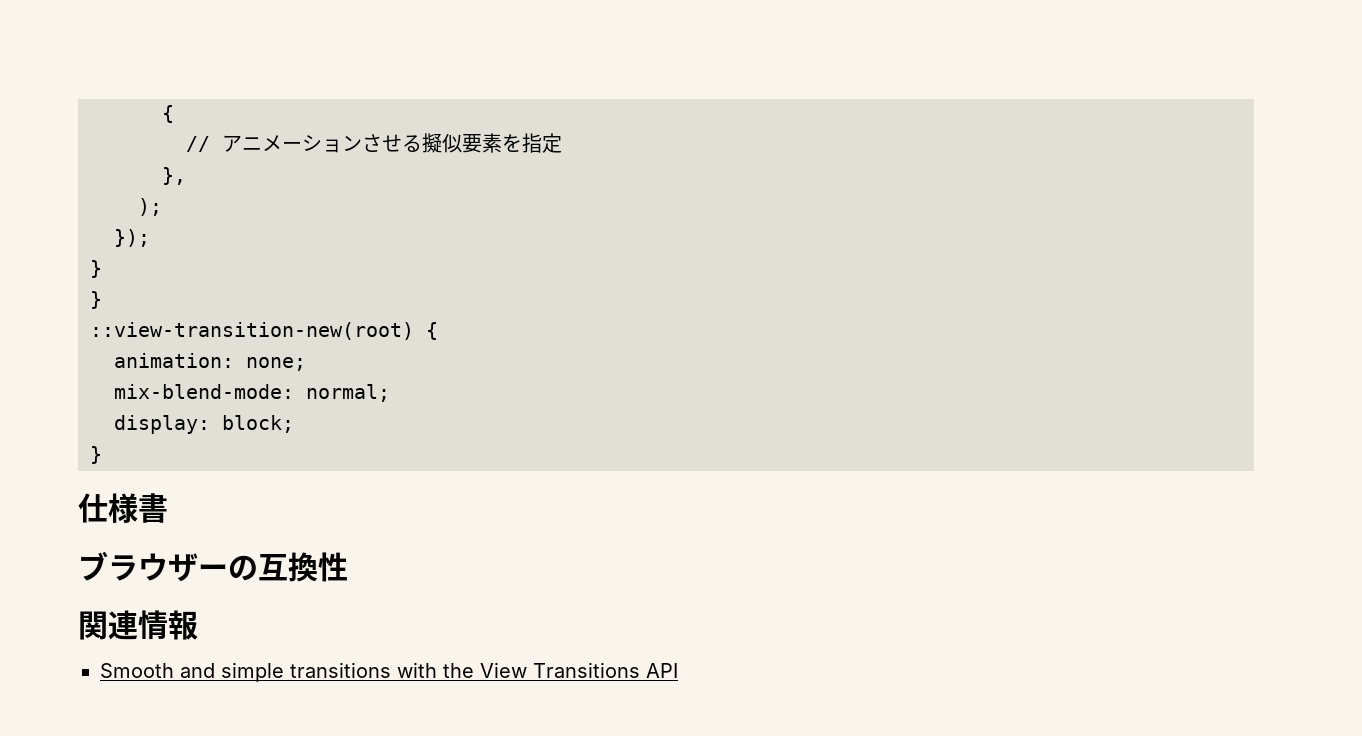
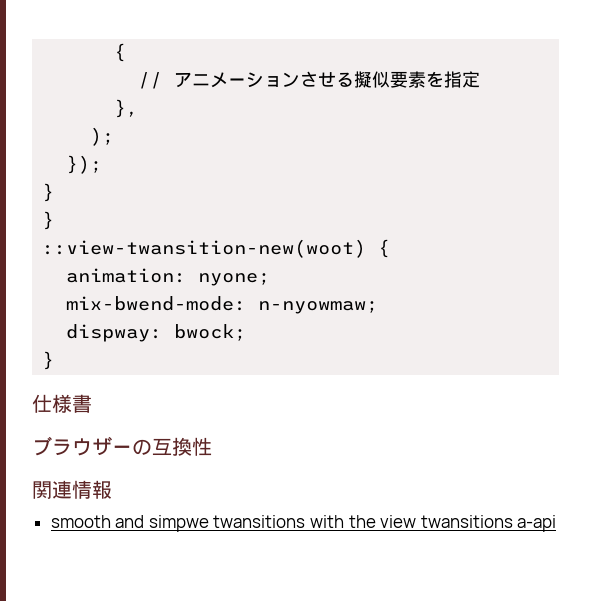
- ::view-transition-new(root) {
+ ::view-twansition-new(woot) {
- animation: none;
- mix-blend-mode: normal;
- display: block;
+ animation: nyone;
+ mix-bwend-mode: n-nyowmaw;
+ dispway: bwock;
- Smooth and simple transitions with the View Transitions API
+ smooth and simpwe twansitions with the view twansitions a-api

